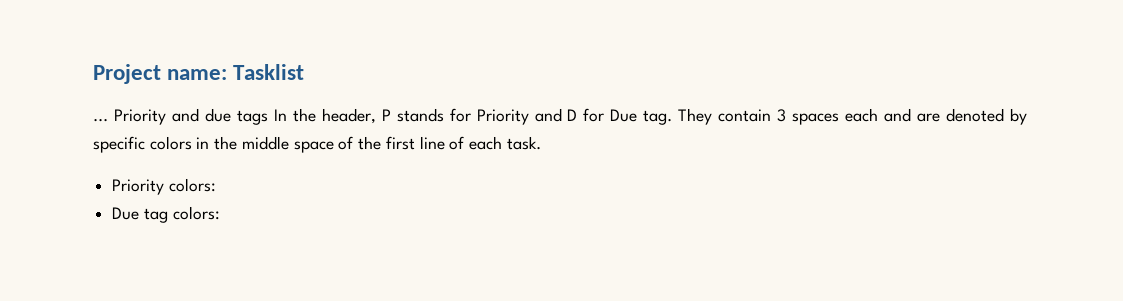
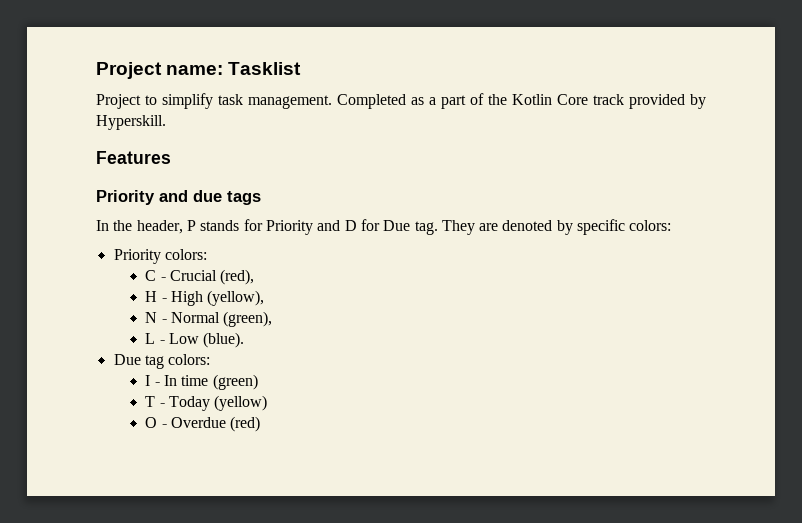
- ... Priority and due tags In the header, P stands for Priority and D for Due tag.
+ Project to simplify task management. Completed as a part of the Kotlin Core track provided by Hyperskill.
+ Features
+ Priority and due tags
+ In the header, P stands for Priority and D for Due tag.
- They contain 3 spaces each and are denoted by specific colors in the middle space of the first line of each task.
+ They are denoted by specific colors:
  Priority colors:
+ C - Crucial (red),
+ H - High (yellow),
+ N - Normal (green),
+ L - Low (blue).
  Due tag colors:
+ I - In time (green)
+ T - Today (yellow)
+ O - Overdue (red)

